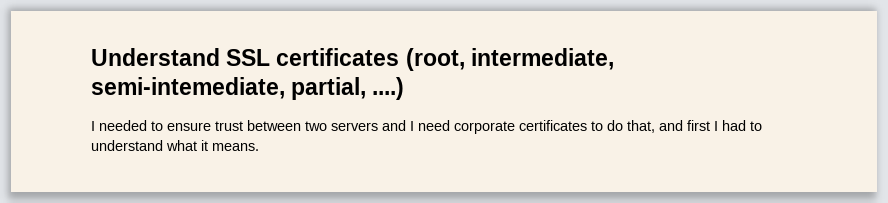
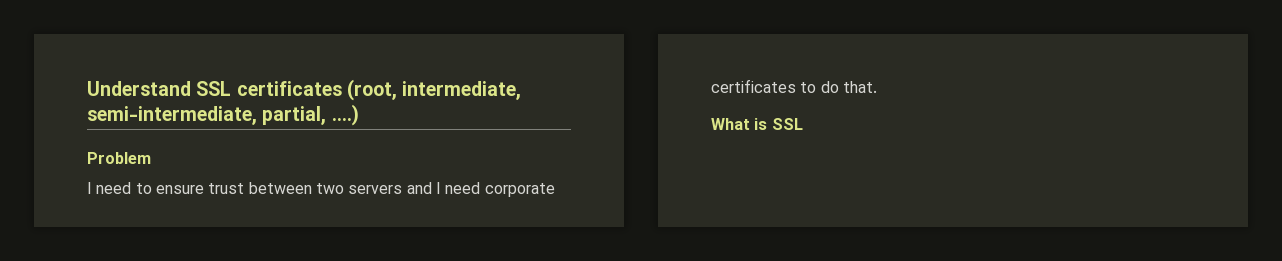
- Understand SSL certificates (root, intermediate, semi-intemediate, partial, ....)
+ Understand SSL certificates (root, intermediate, semi-intermediate, partial, ....)
- I needed to ensure trust between two servers and I need corporate certificates to do that, and first I had to understand what it means.
+ Problem
+ I need to ensure trust between two servers and I need corporate certificates to do that.
+ What is SSL

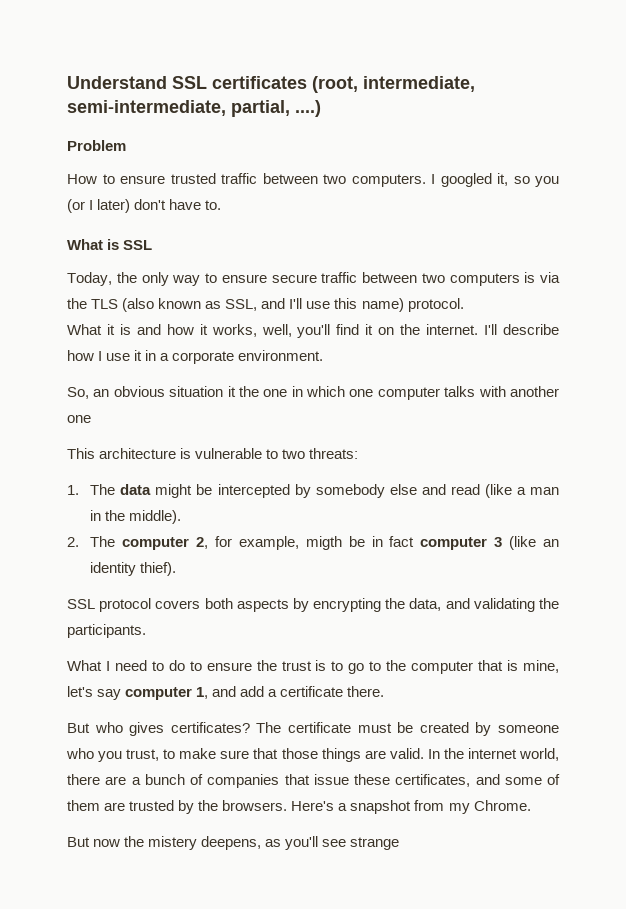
- I need to ensure trust between two servers and I need corporate certificates to do that.
+ How to ensure trusted traffic between two computers. I googled it, so you (or I later) don't have to.
  What is SSL
+ Today, the only way to ensure secure traffic between two computers is via the TLS (also known as SSL, and I'll use this name) protocol.
+ What it is and how it works, well, you'll find it on the internet. I'll describe how I use it in a corporate environment.
+ So, an obvious situation it the one in which one computer talks with another one
+ This architecture is vulnerable to two threats:
+ 1. The data might be intercepted by somebody else and read (like a man in the middle).
+ 2. The computer 2, for example, migth be in fact computer 3 (like an identity thief).
+ SSL protocol covers both aspects by encrypting the data, and validating the participants.
+ What I need to do to ensure the trust is to go to the computer that is mine, let's say computer 1, and add a certificate there.
+ But who gives certificates? The certificate must be created by someone who you trust, to make sure that those things are valid. In the internet world, there are a bunch of companies that issue these certificates, and some of them are trusted by the browsers. Here's a snapshot from my Chrome.
+ But now the mistery deepens, as you'll see strange

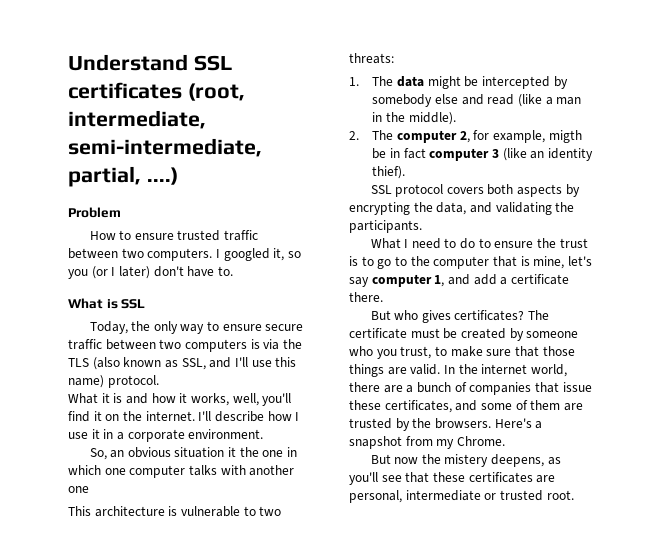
- But now the mistery deepens, as you'll see strange
+ But now the mistery deepens, as you'll see that these certificates are personal, intermediate or trusted root.

